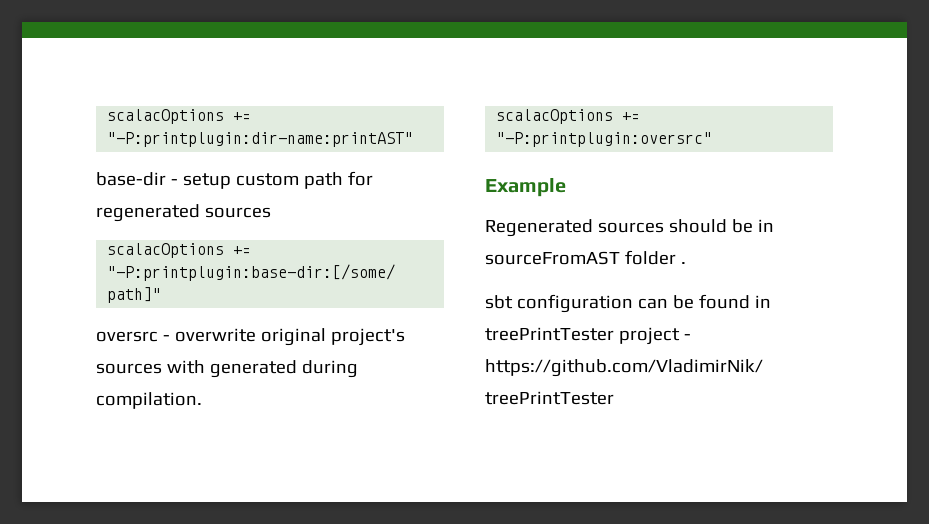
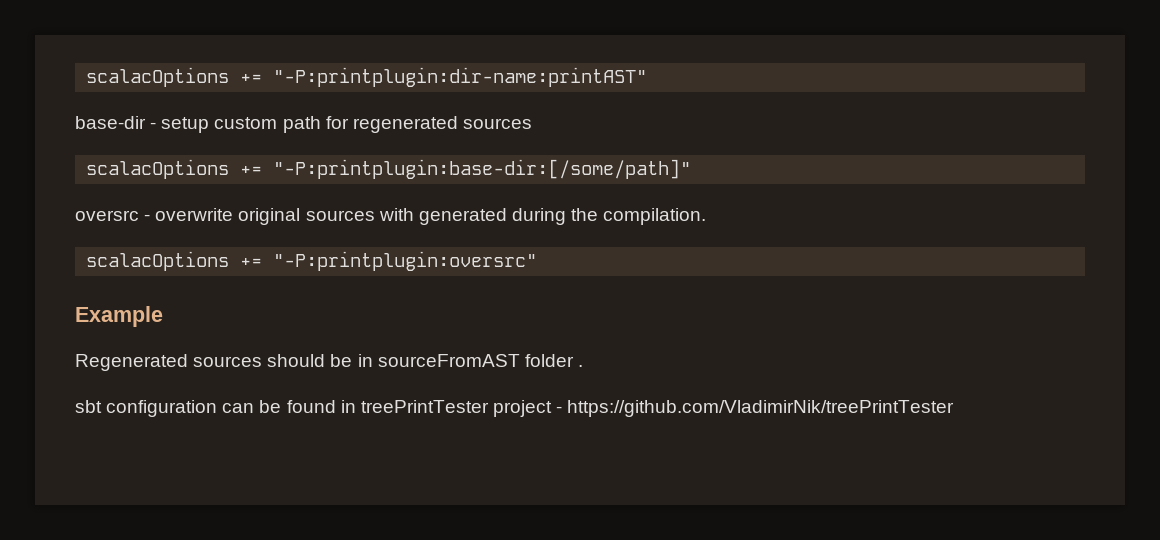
- oversrc - overwrite original project's sources with generated during compilation.
+ oversrc - overwrite original sources with generated during the compilation.

